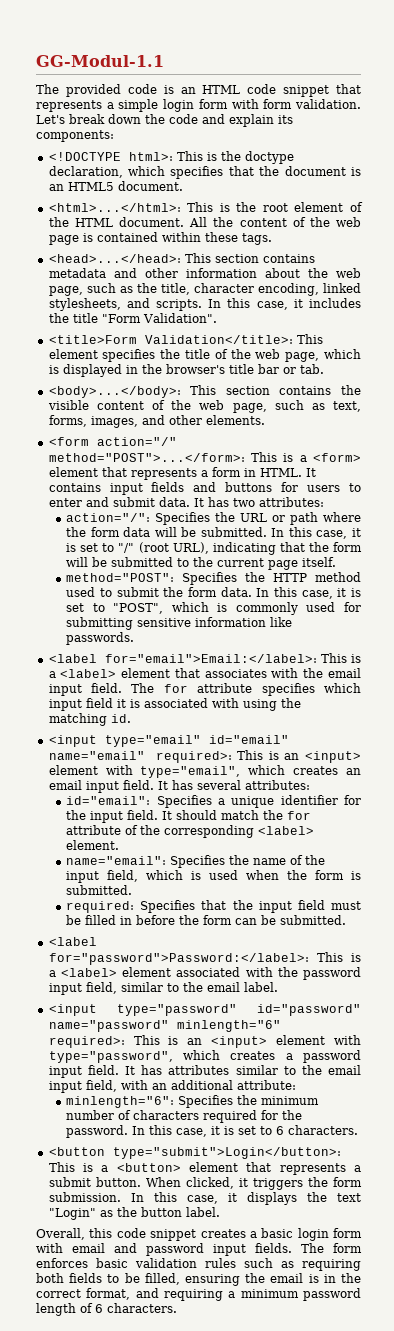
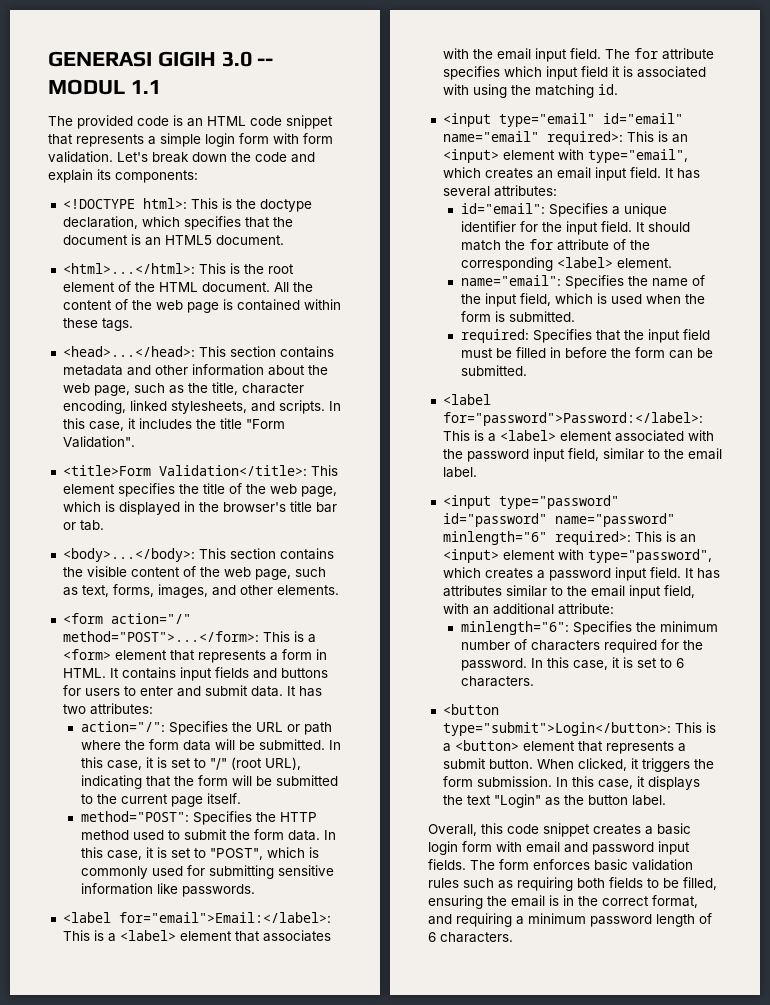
- GG-Modul-1.1
+ GENERASI GIGIH 3.0 -- MODUL 1.1

